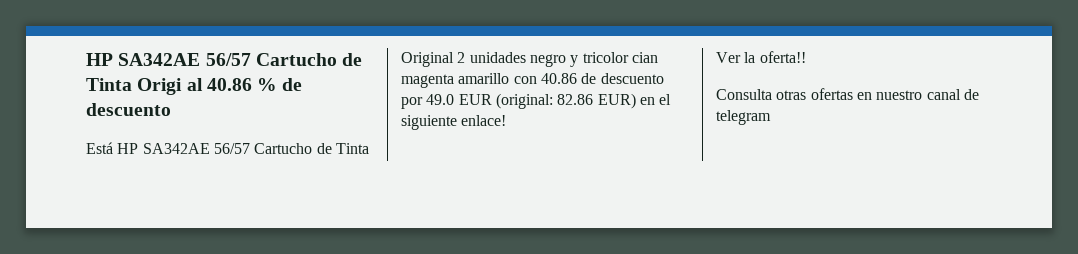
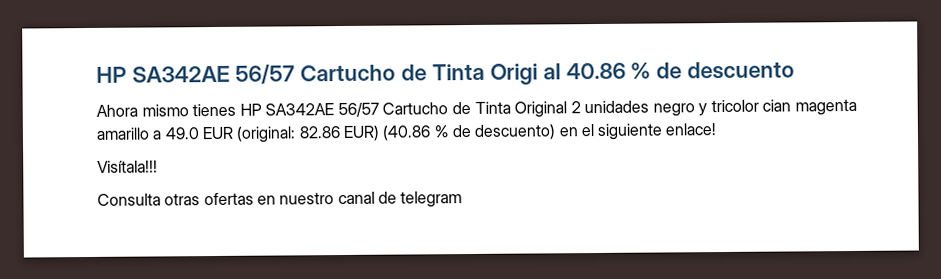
- Está HP SA342AE 56/57 Cartucho de Tinta Original 2 unidades negro y tricolor cian magenta amarillo con 40.86 de descuento por 49.0 EUR (original: 82.86 EUR) en el siguiente enlace!
+ Ahora mismo tienes HP SA342AE 56/57 Cartucho de Tinta Original 2 unidades negro y tricolor cian magenta amarillo a 49.0 EUR (original: 82.86 EUR) (40.86 % de descuento) en el siguiente enlace!
- Ver la oferta!!
+ Visítala!!!

